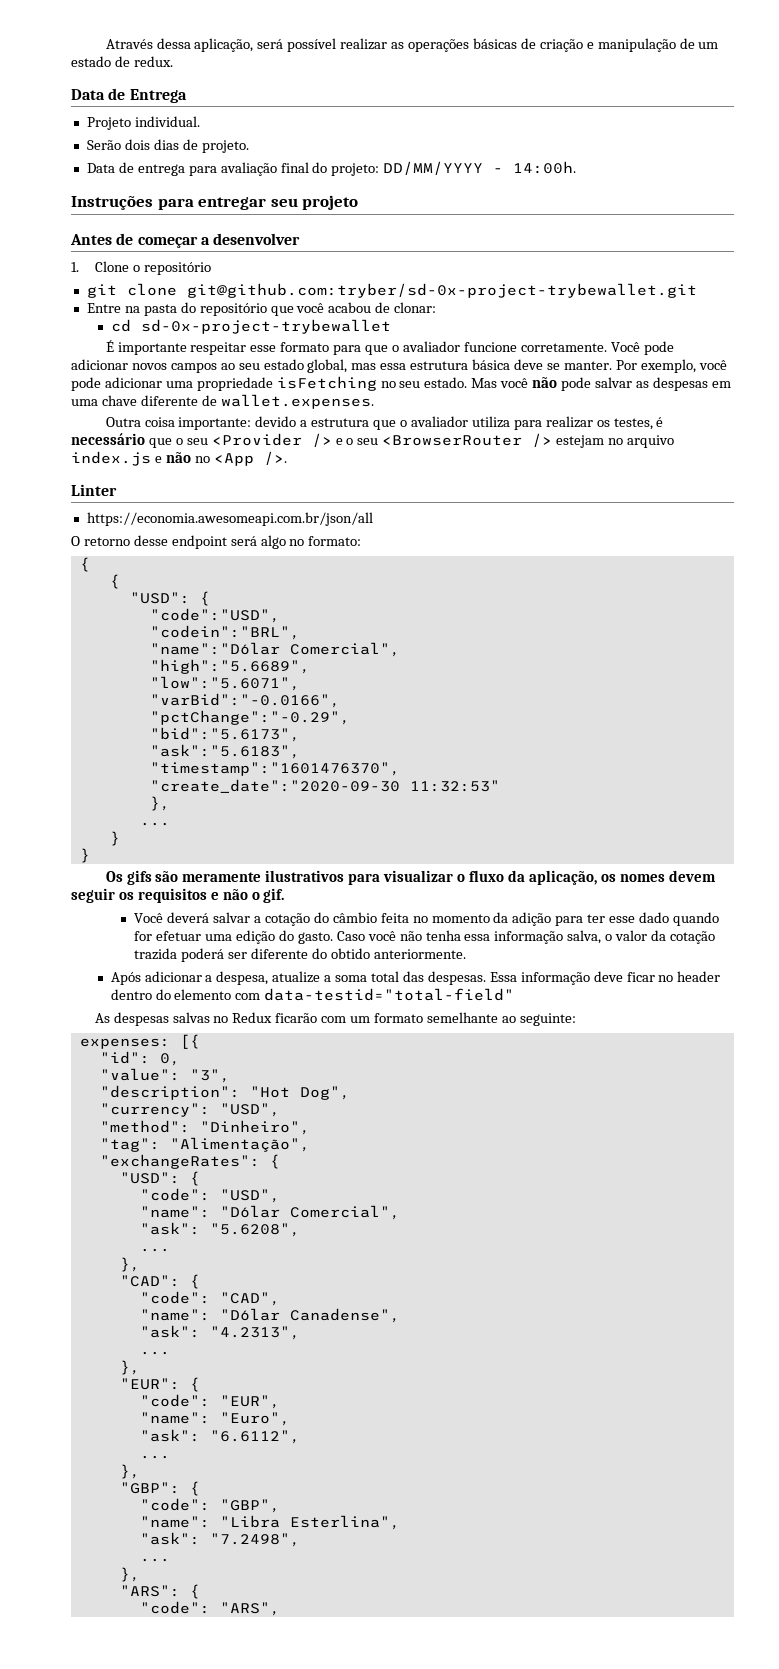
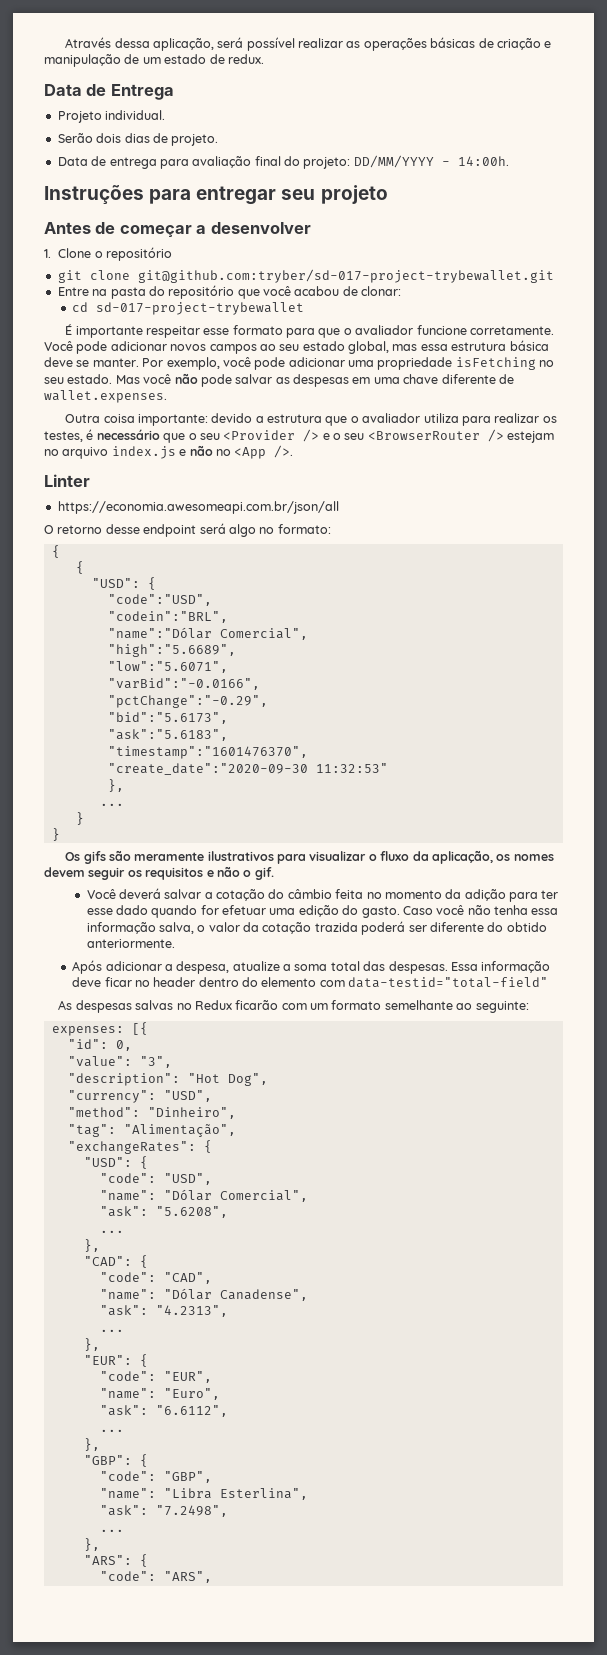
- git clone git@github.com:tryber/sd-0x-project-trybewallet.git
+ git clone git@github.com:tryber/sd-017-project-trybewallet.git
- cd sd-0x-project-trybewallet
+ cd sd-017-project-trybewallet

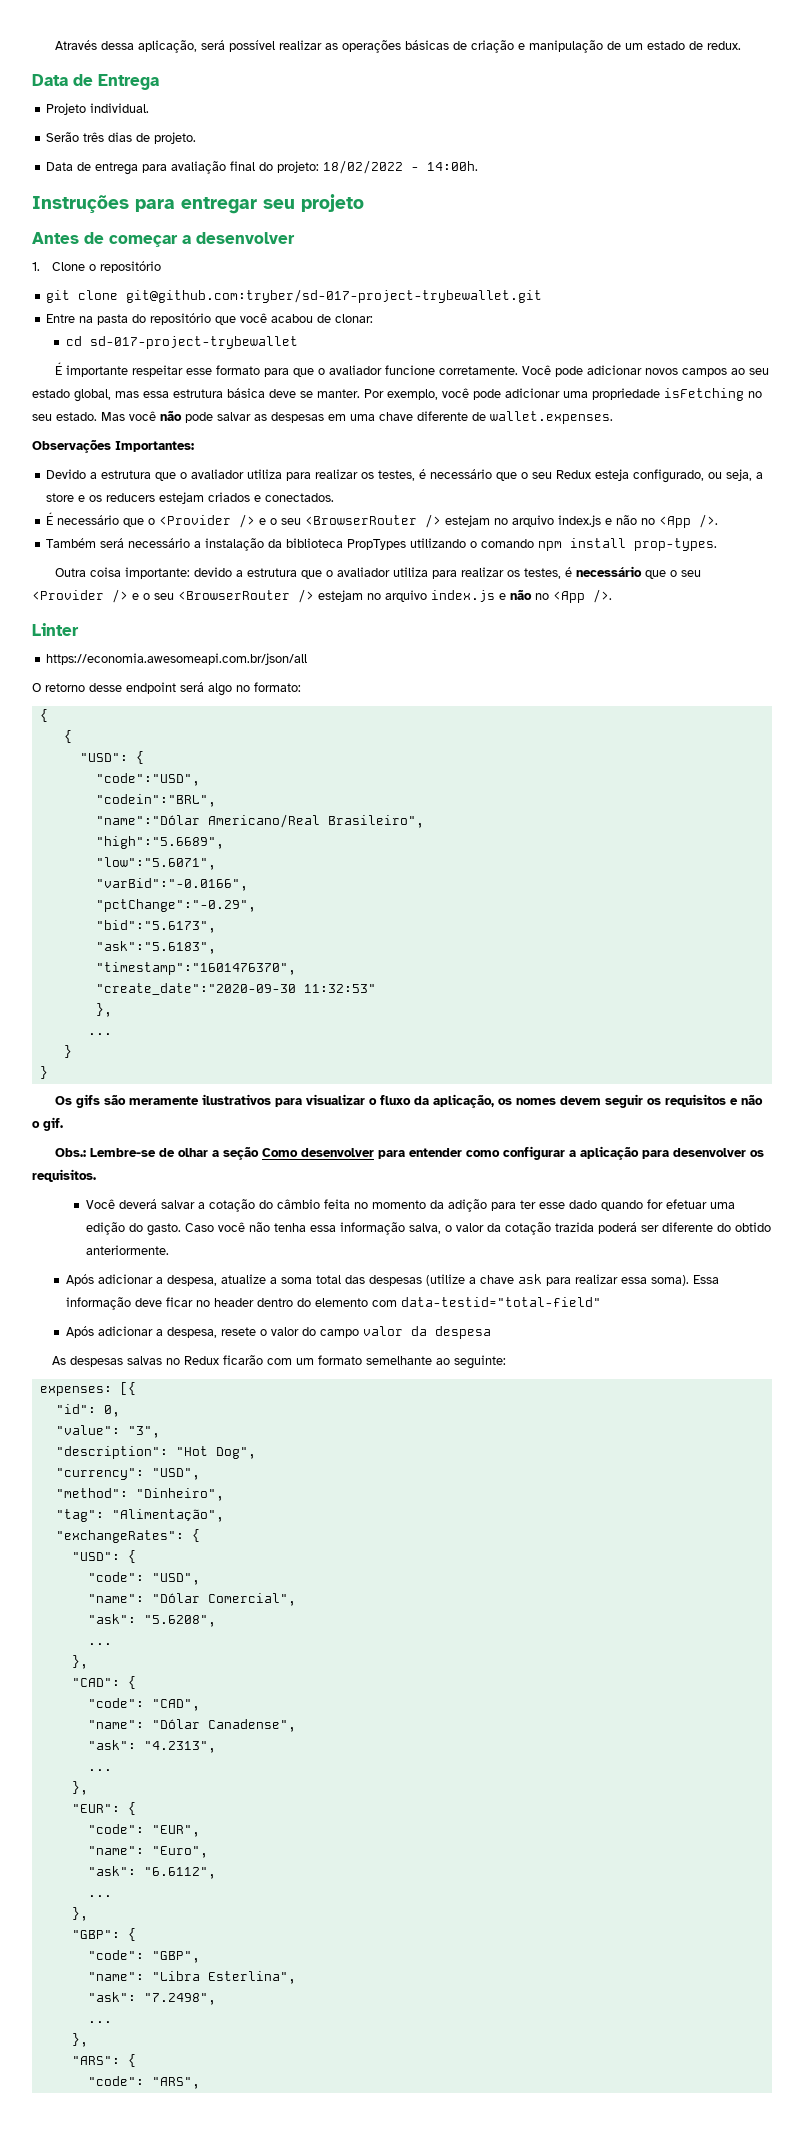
- Serão dois dias de projeto.
+ Serão três dias de projeto.
- Data de entrega para avaliação final do projeto: DD/MM/YYYY - 14:00h.
+ Data de entrega para avaliação final do projeto: 18/02/2022 - 14:00h.
+ Observações Importantes:
+ Devido a estrutura que o avaliador utiliza para realizar os testes, é necessário que o seu Redux esteja configurado, ou seja, a store e os reducers estejam criados e conectados.
+ É necessário que o <Provider /> e o seu <BrowserRouter /> estejam no arquivo index.js e não no <App />.
+ Também será necessário a instalação da biblioteca PropTypes utilizando o comando npm install prop-types.
- "name":"Dólar Comercial",
+ "name":"Dólar Americano/Real Brasileiro",
+ Obs.: Lembre-se de olhar a seção Como desenvolver para entender como configurar a aplicação para desenvolver os requisitos.
- Após adicionar a despesa, atualize a soma total das despesas.
+ Após adicionar a despesa, atualize a soma total das despesas (utilize a chave ask para realizar essa soma).
+ Após adicionar a despesa, resete o valor do campo valor da despesa

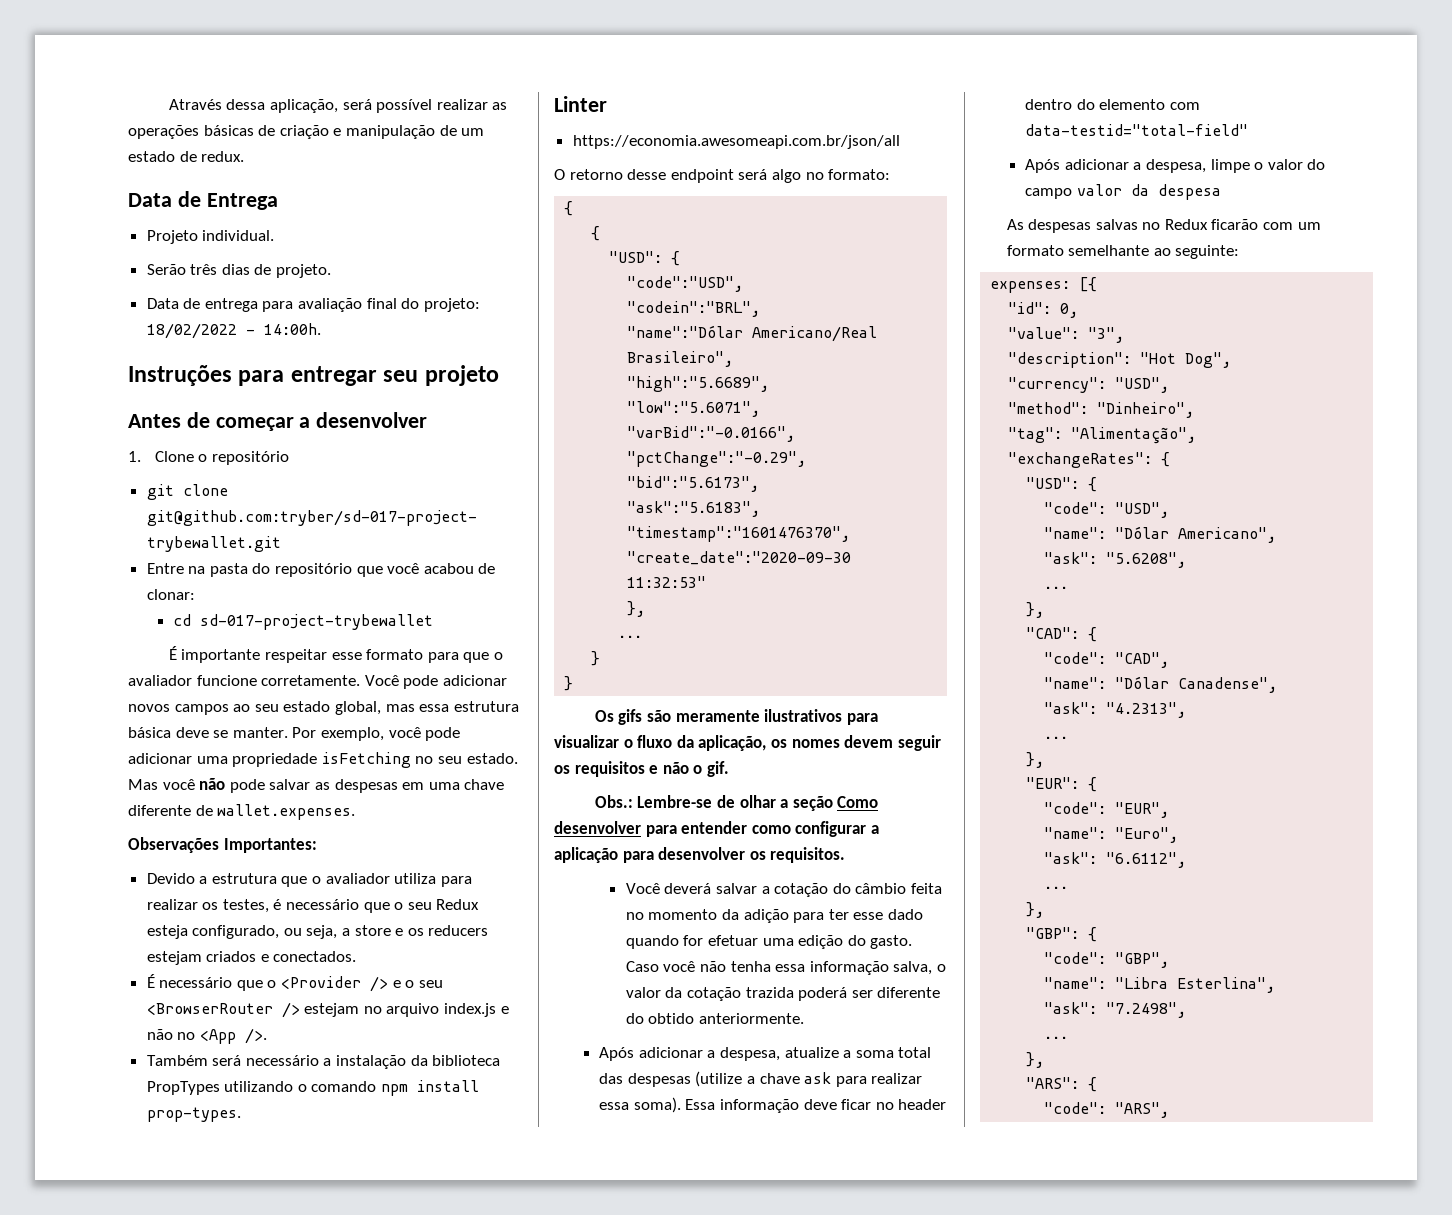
- Outra coisa importante: devido a estrutura que o avaliador utiliza para realizar os testes, é necessário que o seu <Provider /> e o seu <BrowserRouter /> estejam no arquivo index.js e não no <App />.
- Após adicionar a despesa, resete o valor do campo valor da despesa
+ Após adicionar a despesa, limpe o valor do campo valor da despesa
- "name": "Dólar Comercial",
+ "name": "Dólar Americano",

